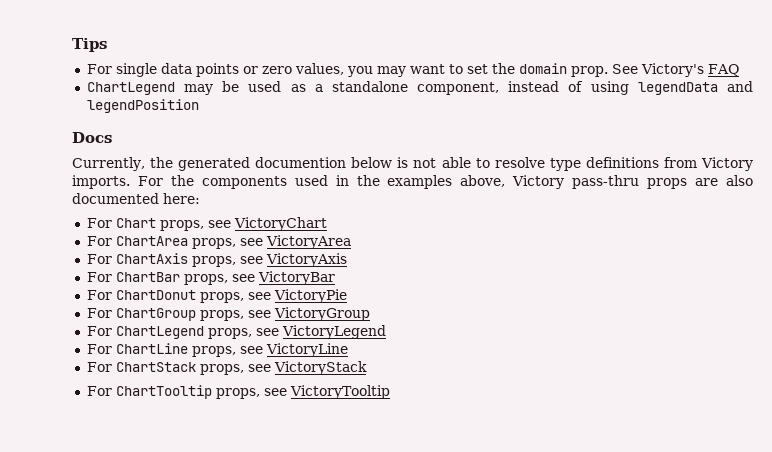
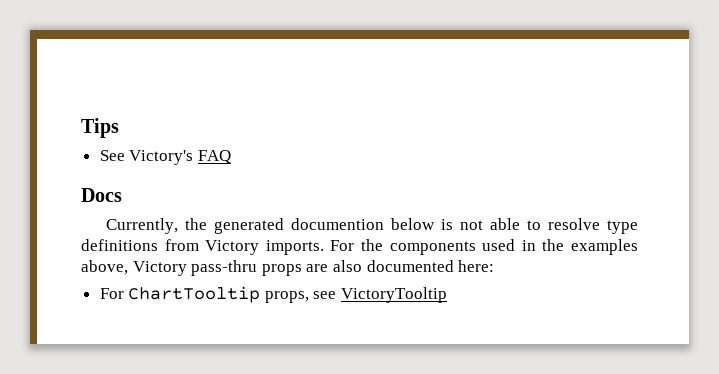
- For single data points or zero values, you may want to set the domain prop. See Victory's FAQ
- ChartLegend may be used as a standalone component, instead of using legendData and legendPosition
+ See Victory's FAQ
- For Chart props, see VictoryChart
- For ChartArea props, see VictoryArea
- For ChartAxis props, see VictoryAxis
- For ChartBar props, see VictoryBar
- For ChartDonut props, see VictoryPie
- For ChartGroup props, see VictoryGroup
- For ChartLegend props, see VictoryLegend
- For ChartLine props, see VictoryLine
- For ChartStack props, see VictoryStack

